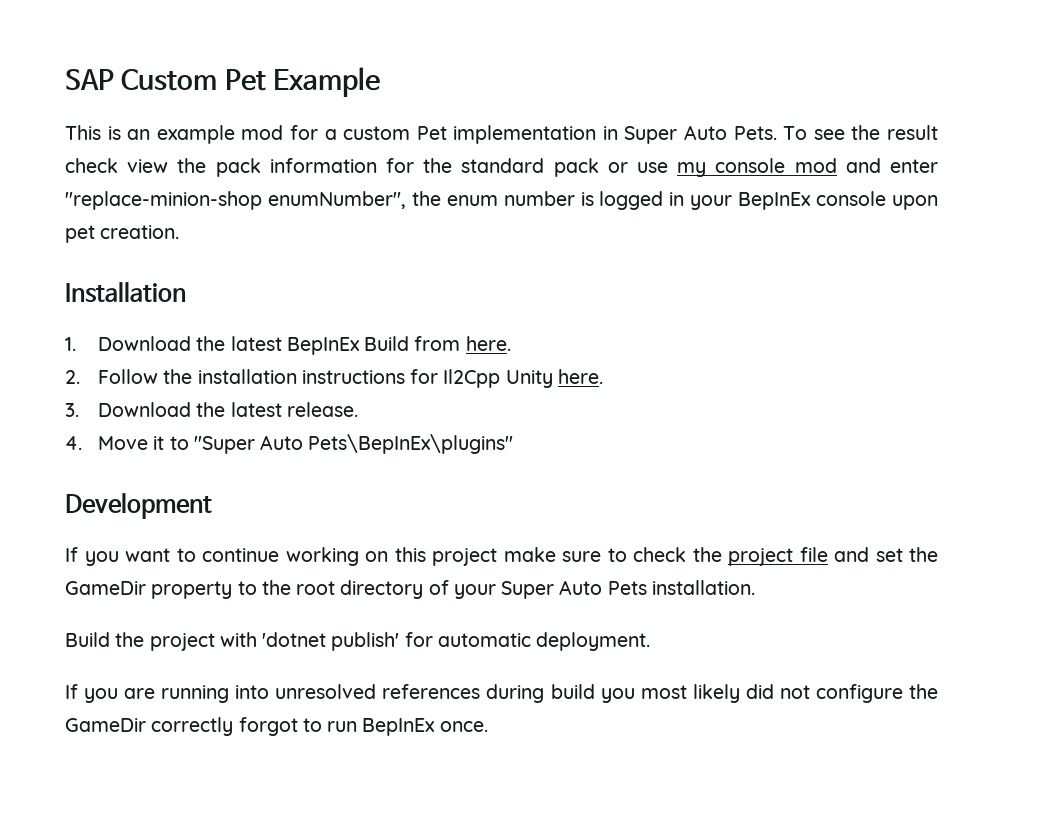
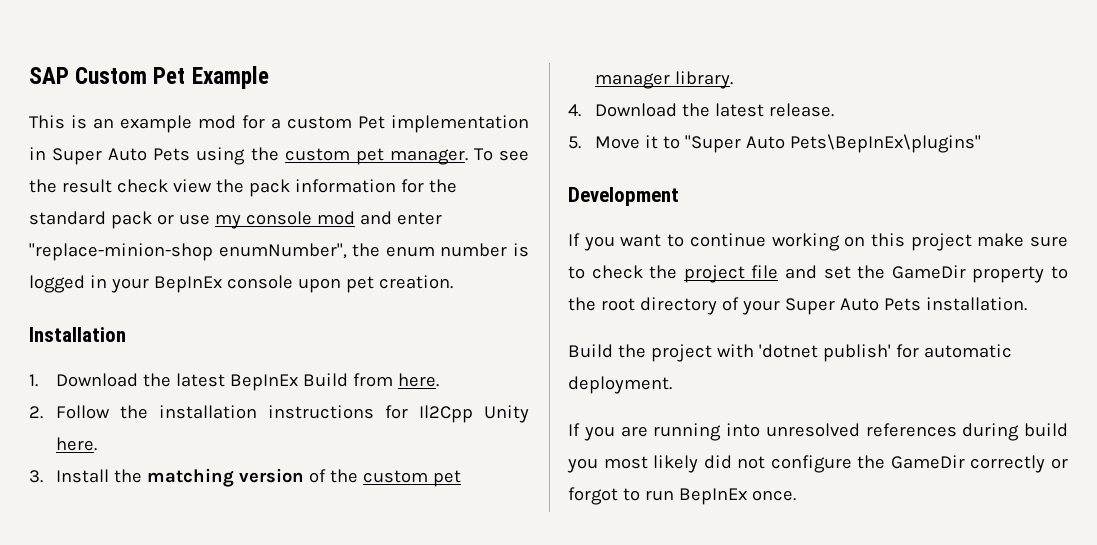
- This is an example mod for a custom Pet implementation in Super Auto Pets.
+ This is an example mod for a custom Pet implementation in Super Auto Pets using the custom pet manager.
- 3. Download the latest release.
+ 3. Install the matching version of the custom pet manager library.
+ 4. Download the latest release.
- 4. Move it to "Super Auto Pets\BepInEx\plugins"
+ 5. Move it to "Super Auto Pets\BepInEx\plugins"
- If you are running into unresolved references during build you most likely did not configure the GameDir correctly forgot to run BepInEx once.
+ If you are running into unresolved references during build you most likely did not configure the GameDir correctly or forgot to run BepInEx once.

